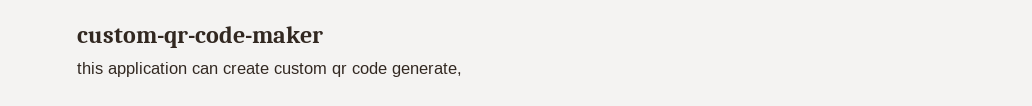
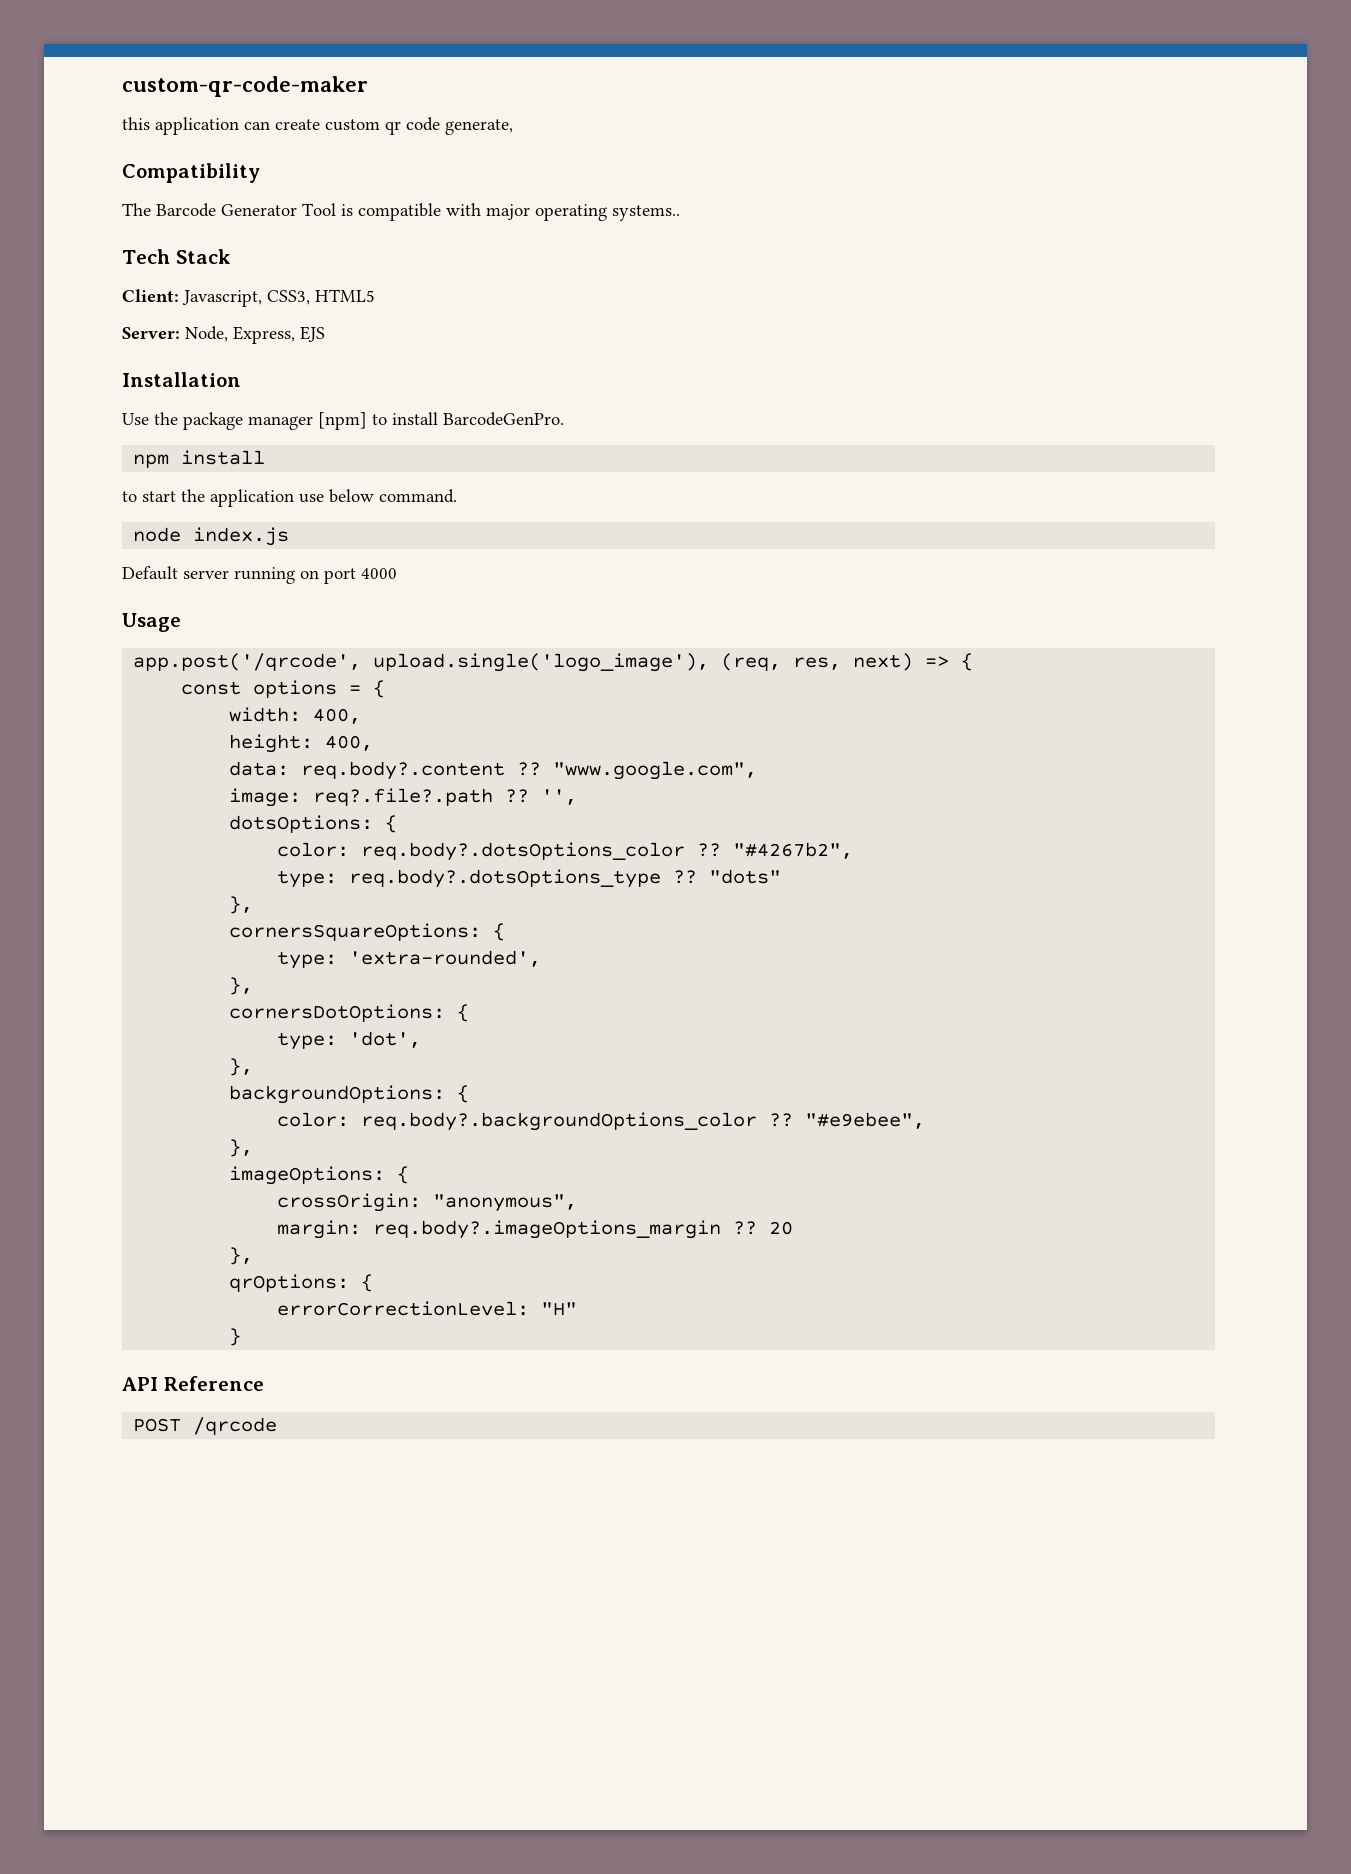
+ Compatibility
+ The Barcode Generator Tool is compatible with major operating systems..
+ Tech Stack
+ Client: Javascript, CSS3, HTML5
+ Server: Node, Express, EJS
+ Installation
+ Use the package manager [npm] to install BarcodeGenPro.
+ npm install
+ to start the application use below command.
+ node index.js
+ Default server running on port 4000
+ Usage
+ app.post('/qrcode', upload.single('logo_image'), (req, res, next) => {
+ const options = {
+ width: 400,
+ height: 400,
+ data: req.body?.content ?? "www.google.com",
+ image: req?.file?.path ?? '',
+ dotsOptions: {
+ color: req.body?.dotsOptions_color ?? "#4267b2",
+ type: req.body?.dotsOptions_type ?? "dots"
+ },
+ cornersSquareOptions: {
+ type: 'extra-rounded',
+ },
+ cornersDotOptions: {
+ type: 'dot',
+ },
+ backgroundOptions: {
+ color: req.body?.backgroundOptions_color ?? "#e9ebee",
+ },
+ imageOptions: {
+ crossOrigin: "anonymous",
+ margin: req.body?.imageOptions_margin ?? 20
+ },
+ qrOptions: {
+ errorCorrectionLevel: "H"
+ }
+ API Reference
+ POST /qrcode

